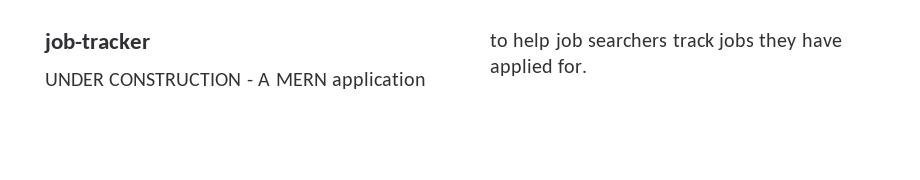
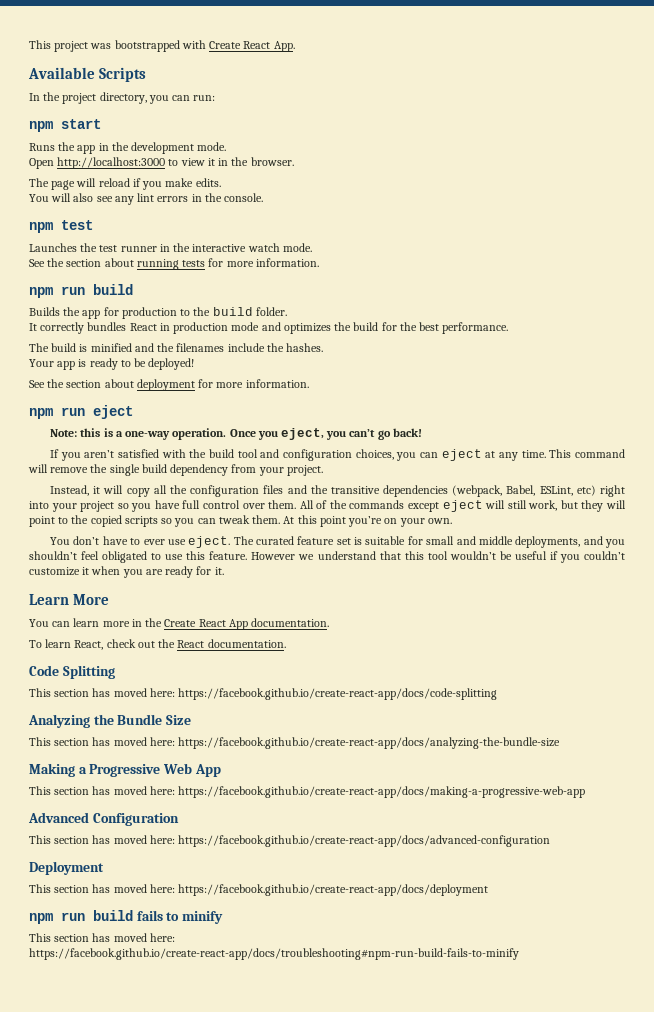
- job-tracker
- UNDER CONSTRUCTION - A MERN application to help job searchers track jobs they have applied for.
+ This project was bootstrapped with Create React App.
+ Available Scripts
+ In the project directory, you can run:
+ npm start
+ Runs the app in the development mode.
+ Open http://localhost:3000 to view it in the browser.
+ The page will reload if you make edits.
+ You will also see any lint errors in the console.
+ npm test
+ Launches the test runner in the interactive watch mode.
+ See the section about running tests for more information.
+ npm run build
+ Builds the app for production to the build folder.
+ It correctly bundles React in production mode and optimizes the build for the best performance.
+ The build is minified and the filenames include the hashes.
+ Your app is ready to be deployed!
+ See the section about deployment for more information.
+ npm run eject
+ Note: this is a one-way operation. Once you eject, you can’t go back!
+ If you aren’t satisfied with the build tool and configuration choices, you can eject at any time. This command will remove the single build dependency from your project.
+ Instead, it will copy all the configuration files and the transitive dependencies (webpack, Babel, ESLint, etc) right into your project so you have full control over them. All of the commands except eject will still work, but they will point to the copied scripts so you can tweak them. At this point you’re on your own.
+ You don’t have to ever use eject. The curated feature set is suitable for small and middle deployments, and you shouldn’t feel obligated to use this feature. However we understand that this tool wouldn’t be useful if you couldn’t customize it when you are ready for it.
+ Learn More
+ You can learn more in the Create React App documentation.
+ To learn React, check out the React documentation.
+ Code Splitting
+ This section has moved here: https://facebook.github.io/create-react-app/docs/code-splitting
+ Analyzing the Bundle Size
+ This section has moved here: https://facebook.github.io/create-react-app/docs/analyzing-the-bundle-size
+ Making a Progressive Web App
+ This section has moved here: https://facebook.github.io/create-react-app/docs/making-a-progressive-web-app
+ Advanced Configuration
+ This section has moved here: https://facebook.github.io/create-react-app/docs/advanced-configuration
+ Deployment
+ This section has moved here: https://facebook.github.io/create-react-app/docs/deployment
+ npm run build fails to minify
+ This section has moved here: https://facebook.github.io/create-react-app/docs/troubleshooting#npm-run-build-fails-to-minify

